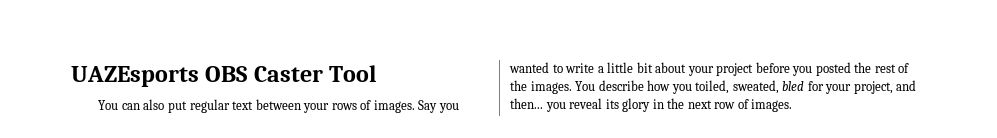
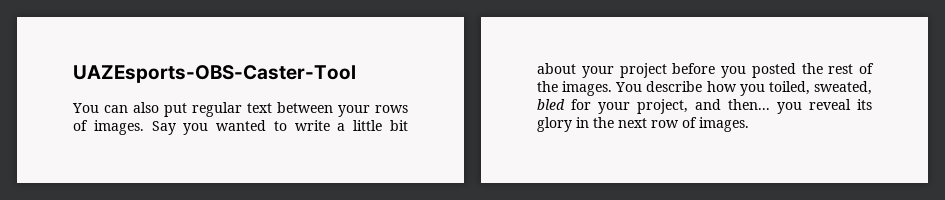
- UAZEsports OBS Caster Tool
+ UAZEsports-OBS-Caster-Tool

